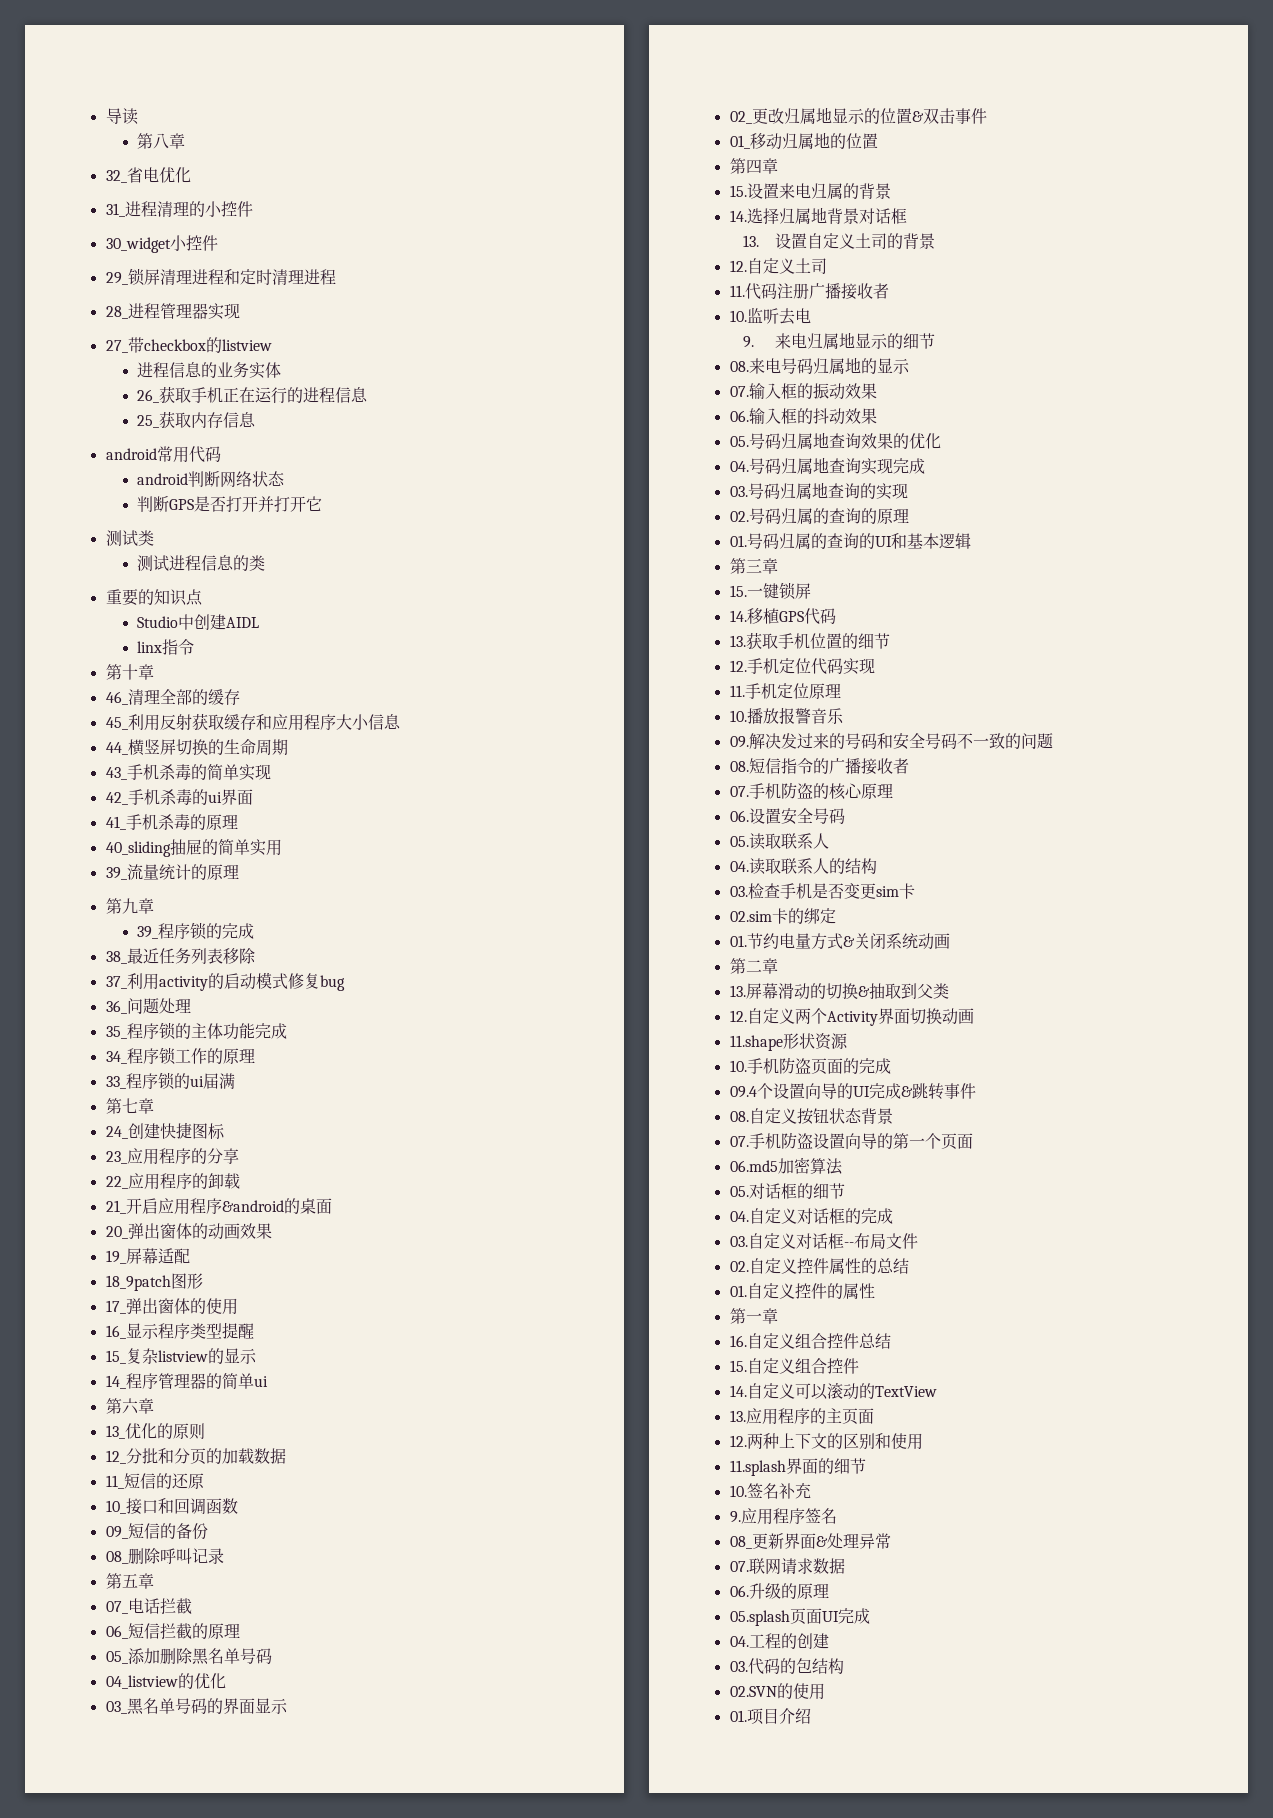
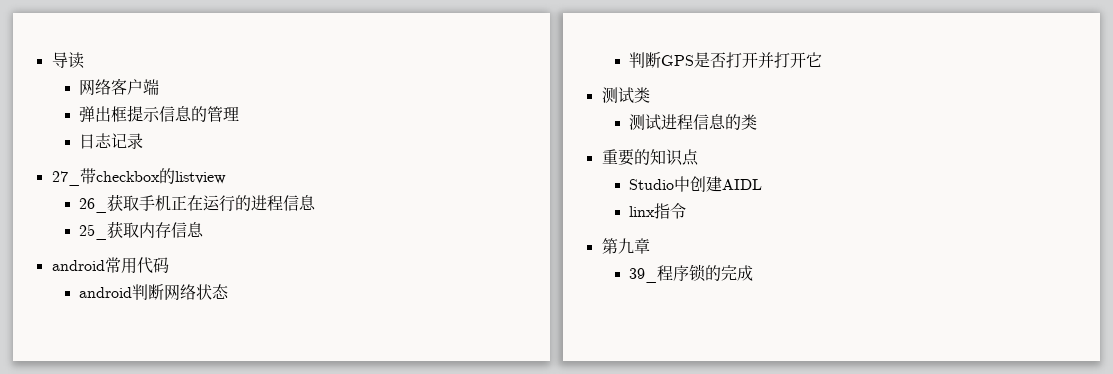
- 第八章
- 32_省电优化
- 31_进程清理的小控件
- 30_widget小控件
- 29_锁屏清理进程和定时清理进程
- 28_进程管理器实现
+ 网络客户端
+ 弹出框提示信息的管理
+ 日志记录
- 进程信息的业务实体
- 第十章
- 46_清理全部的缓存
- 45_利用反射获取缓存和应用程序大小信息
- 44_横竖屏切换的生命周期
- 43_手机杀毒的简单实现
- 42_手机杀毒的ui界面
- 41_手机杀毒的原理
- 40_sliding抽屉的简单实用
- 39_流量统计的原理
- 38_最近任务列表移除
- 37_利用activity的启动模式修复bug
- 36_问题处理
- 35_程序锁的主体功能完成
- 34_程序锁工作的原理
- 33_程序锁的ui届满
- 第七章
- 24_创建快捷图标
- 23_应用程序的分享
- 22_应用程序的卸载
- 21_开启应用程序&android的桌面
- 20_弹出窗体的动画效果
- 19_屏幕适配
- 18_9patch图形
- 17_弹出窗体的使用
- 16_显示程序类型提醒
- 15_复杂listview的显示
- 14_程序管理器的简单ui
- 第六章
- 13_优化的原则
- 12_分批和分页的加载数据
- 11_短信的还原
- 10_接口和回调函数
- 09_短信的备份
- 08_删除呼叫记录
- 第五章
- 07_电话拦截
- 06_短信拦截的原理
- 05_添加删除黑名单号码
- 04_listview的优化
- 03_黑名单号码的界面显示
- 02_更改归属地显示的位置&双击事件
- 01_移动归属地的位置
- 第四章
- 15.设置来电归属的背景
- 14.选择归属地背景对话框
- 13.设置自定义土司的背景
- 12.自定义土司
- 11.代码注册广播接收者
- 10.监听去电
- 9.来电归属地显示的细节
- 08.来电号码归属地的显示
- 07.输入框的振动效果
- 06.输入框的抖动效果
- 05.号码归属地查询效果的优化
- 04.号码归属地查询实现完成
- 03.号码归属地查询的实现
- 02.号码归属的查询的原理
- 01.号码归属的查询的UI和基本逻辑
- 第三章
- 15.一键锁屏
- 14.移植GPS代码
- 13.获取手机位置的细节
- 12.手机定位代码实现
- 11.手机定位原理
- 10.播放报警音乐
- 09.解决发过来的号码和安全号码不一致的问题
- 08.短信指令的广播接收者
- 07.手机防盗的核心原理
- 06.设置安全号码
- 05.读取联系人
- 04.读取联系人的结构
- 03.检查手机是否变更sim卡
- 02.sim卡的绑定
- 01.节约电量方式&关闭系统动画
- 第二章
- 13.屏幕滑动的切换&抽取到父类
- 12.自定义两个Activity界面切换动画
- 11.shape形状资源
- 10.手机防盗页面的完成
- 09.4个设置向导的UI完成&跳转事件
- 08.自定义按钮状态背景
- 07.手机防盗设置向导的第一个页面
- 06.md5加密算法
- 05.对话框的细节
- 04.自定义对话框的完成
- 03.自定义对话框--布局文件
- 02.自定义控件属性的总结
- 01.自定义控件的属性
- 第一章
- 16.自定义组合控件总结
- 15.自定义组合控件
- 14.自定义可以滚动的TextView
- 13.应用程序的主页面
- 12.两种上下文的区别和使用
- 11.splash界面的细节
- 10.签名补充
- 9.应用程序签名
- 08_更新界面&处理异常
- 07.联网请求数据
- 06.升级的原理
- 05.splash页面UI完成
- 04.工程的创建
- 03.代码的包结构
- 02.SVN的使用
- 01.项目介绍

